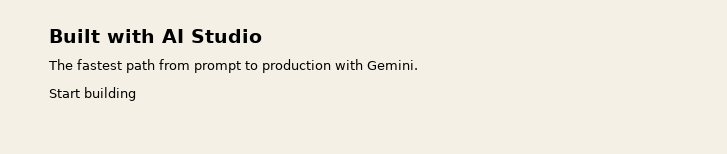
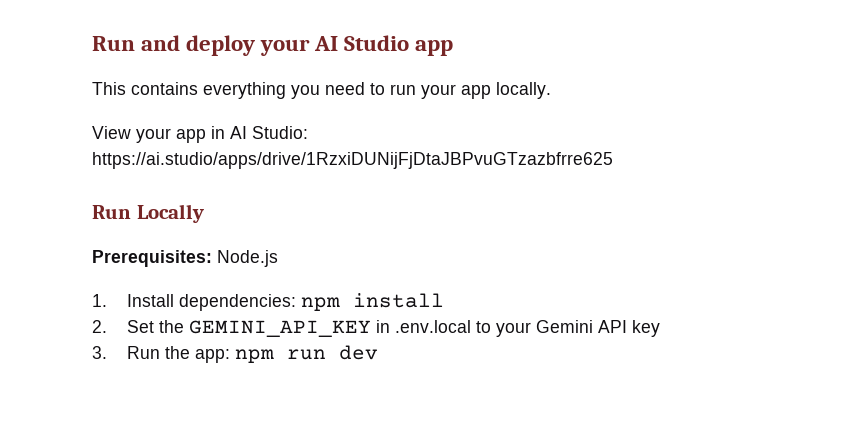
- Built with AI Studio
- The fastest path from prompt to production with Gemini.
- Start building
+ Run and deploy your AI Studio app
+ This contains everything you need to run your app locally.
+ View your app in AI Studio: https://ai.studio/apps/drive/1RzxiDUNijFjDtaJBPvuGTzazbfrre625
+ Run Locally
+ Prerequisites: Node.js
+ 1. Install dependencies: npm install
+ 2. Set the GEMINI_API_KEY in .env.local to your Gemini API key
+ 3. Run the app: npm run dev

